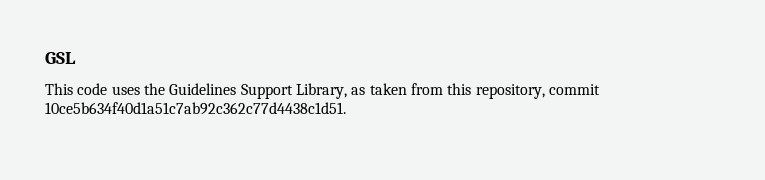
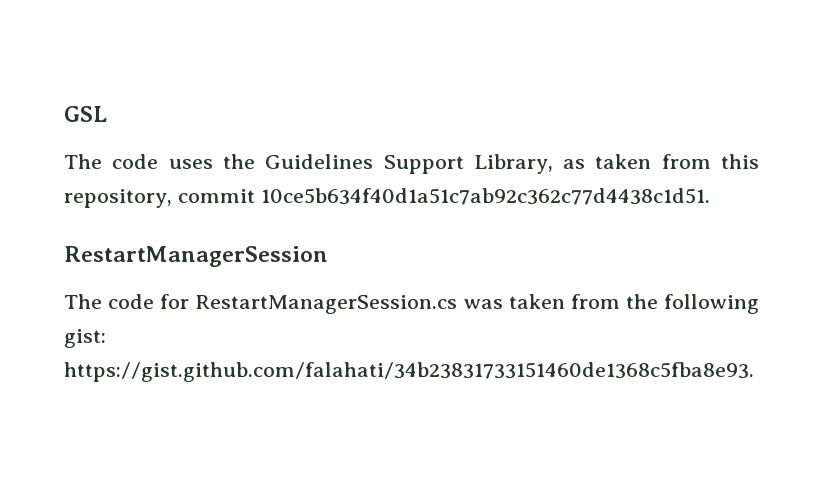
- This code uses the Guidelines Support Library, as taken from this repository, commit 10ce5b634f40d1a51c7ab92c362c77d4438c1d51.
+ The code uses the Guidelines Support Library, as taken from this repository, commit 10ce5b634f40d1a51c7ab92c362c77d4438c1d51.
+ RestartManagerSession
+ The code for RestartManagerSession.cs was taken from the following gist: https://gist.github.com/falahati/34b23831733151460de1368c5fba8e93.

